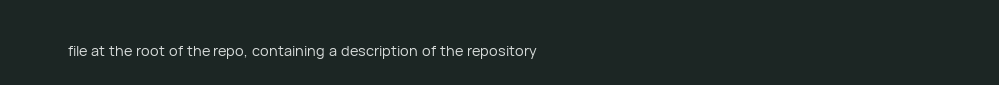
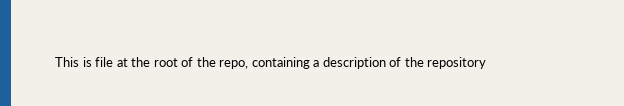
- file at the root of the repo, containing a description of the repository
+ This is file at the root of the repo, containing a description of the repository

